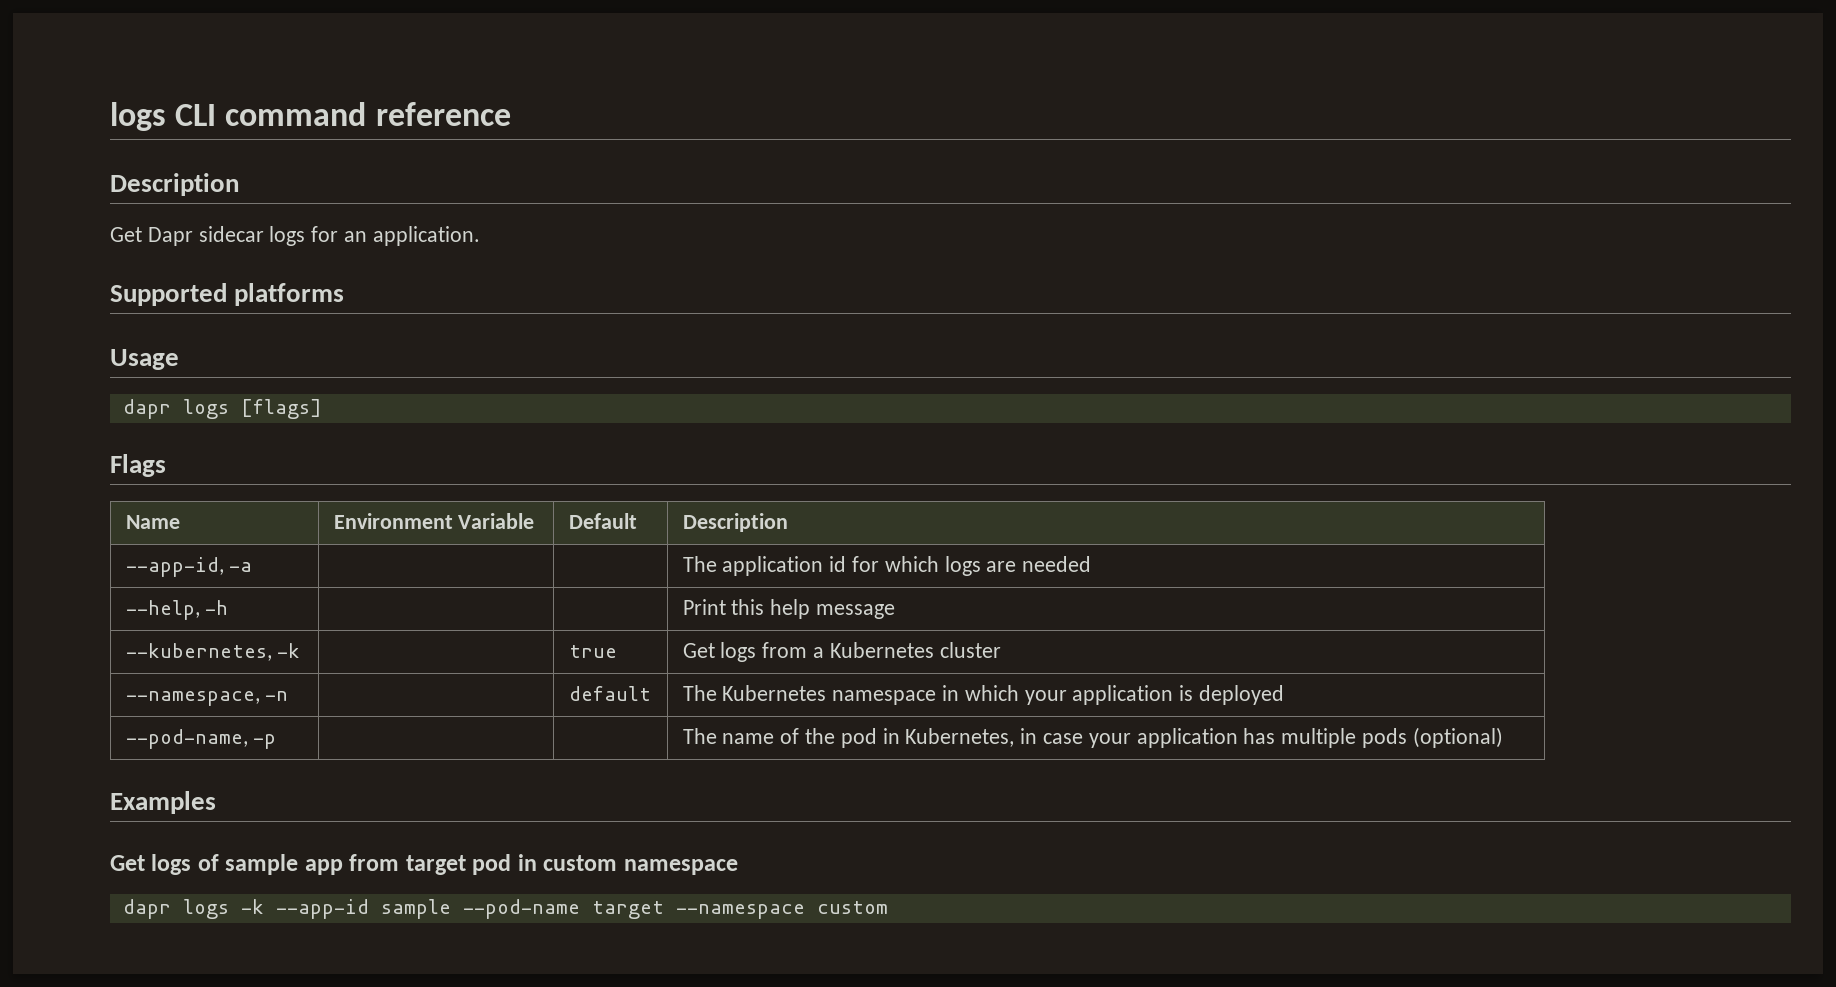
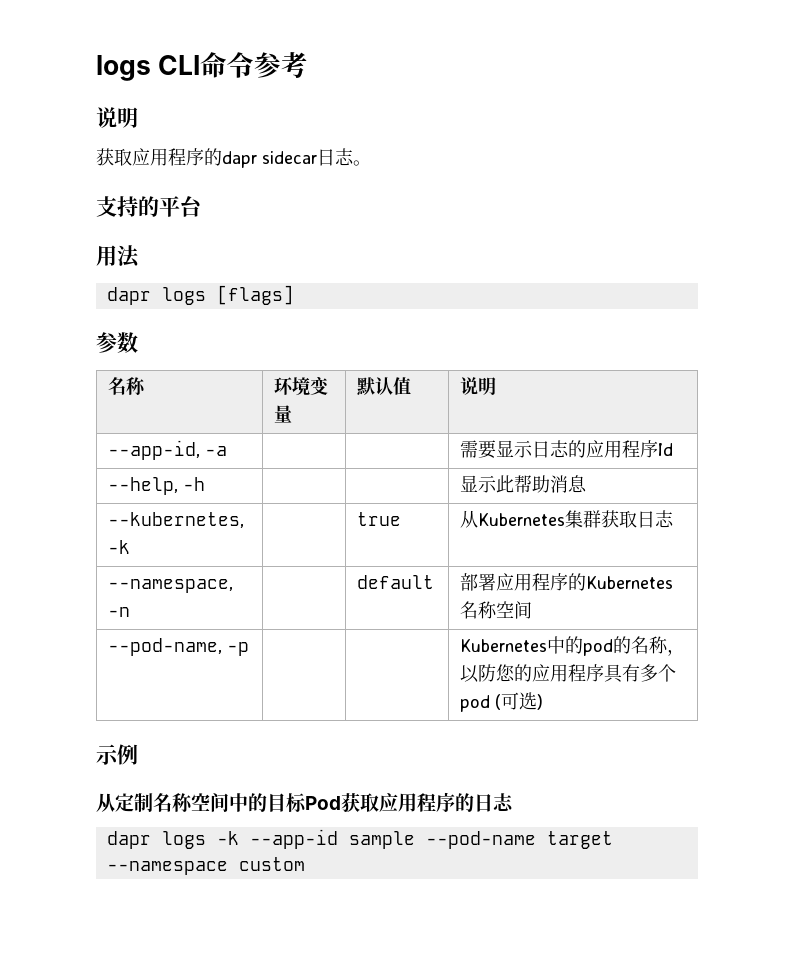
- logs CLI command reference
- Description
- Get Dapr sidecar logs for an application.
- Supported platforms
- Usage
+ logs CLI命令参考
+ 说明
+ 获取应用程序的dapr sidecar日志。
+ 支持的平台
+ 用法
  dapr logs [flags]
- Flags
- Name | Environment Variable | Default | Description
- --app-id, -a | | | The application id for which logs are needed
- --help, -h | | | Print this help message
- --kubernetes, -k | | true | Get logs from a Kubernetes cluster
- --namespace, -n | | default | The Kubernetes namespace in which your application is deployed
- --pod-name, -p | | | The name of the pod in Kubernetes, in case your application has multiple pods (optional)
- Examples
- Get logs of sample app from target pod in custom namespace
+ 参数
+ 名称 | 环境变量 | 默认值 | 说明
+ --app-id, -a | | | 需要显示日志的应用程序Id
+ --help, -h | | | 显示此帮助消息
+ --kubernetes, -k | | true | 从Kubernetes集群获取日志
+ --namespace, -n | | default | 部署应用程序的Kubernetes名称空间
+ --pod-name, -p | | | Kubernetes中的pod的名称，以防您的应用程序具有多个pod (可选)
+ 示例
+ 从定制名称空间中的目标Pod获取应用程序的日志

